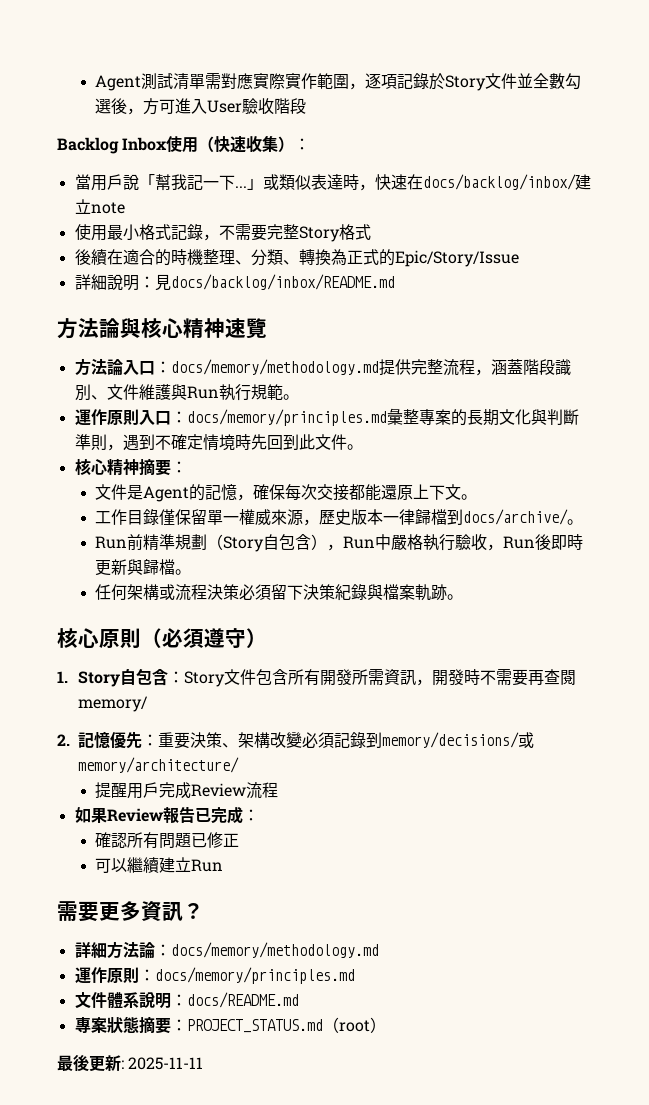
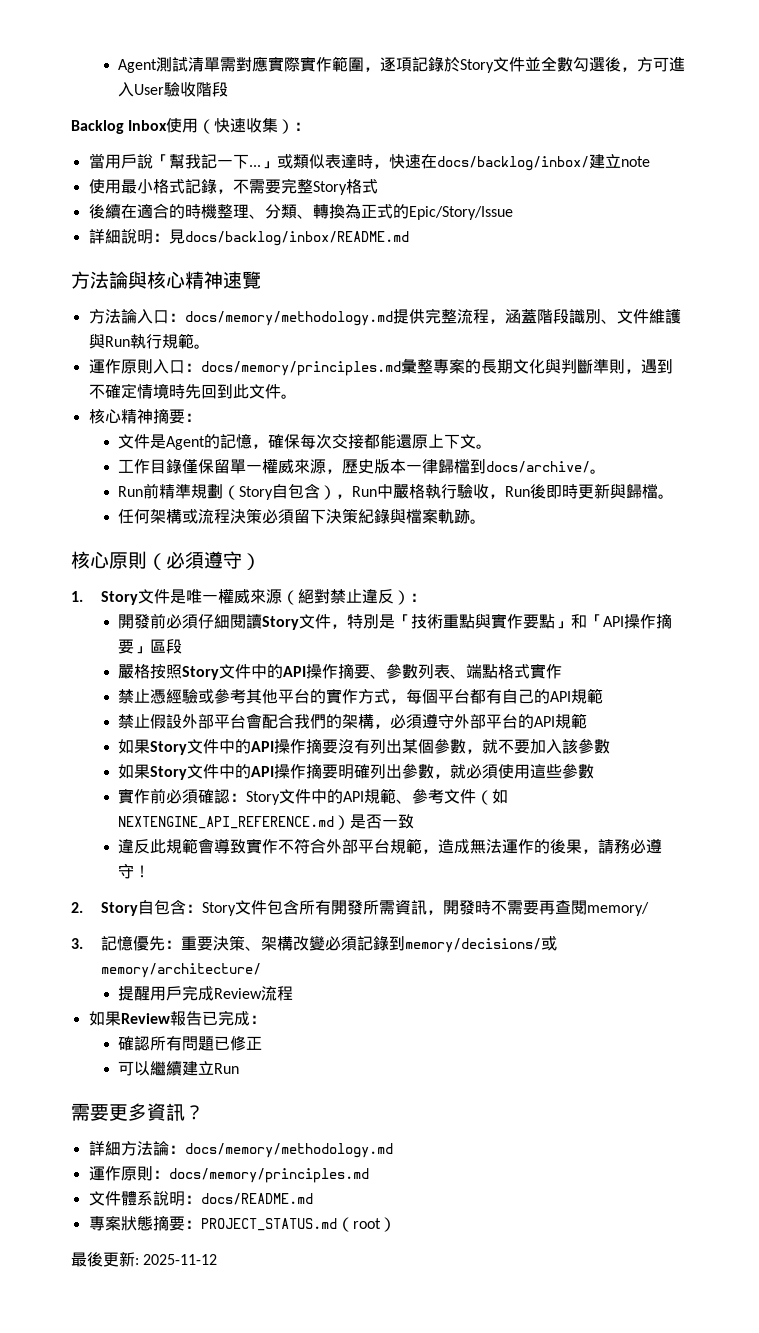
- 1. Story自包含：Story文件包含所有開發所需資訊，開發時不需要再查閱memory/
+ 1. Story文件是唯一權威來源（絕對禁止違反）：
+ 開發前必須仔細閱讀Story文件，特別是「技術重點與實作要點」和「API操作摘要」區段
+ 嚴格按照Story文件中的API操作摘要、參數列表、端點格式實作
+ 禁止憑經驗或參考其他平台的實作方式，每個平台都有自己的API規範
+ 禁止假設外部平台會配合我們的架構，必須遵守外部平台的API規範
+ 如果Story文件中的API操作摘要沒有列出某個參數，就不要加入該參數
+ 如果Story文件中的API操作摘要明確列出參數，就必須使用這些參數
+ 實作前必須確認：Story文件中的API規範、參考文件（如NEXTENGINE_API_REFERENCE.md）是否一致
+ 違反此規範會導致實作不符合外部平台規範，造成無法運作的後果，請務必遵守！
+ 2. Story自包含：Story文件包含所有開發所需資訊，開發時不需要再查閱memory/
- 2.記憶優先：重要決策、架構改變必須記錄到memory/decisions/或memory/architecture/
+ 3.記憶優先：重要決策、架構改變必須記錄到memory/decisions/或memory/architecture/
- 最後更新: 2025-11-11
+ 最後更新: 2025-11-12

